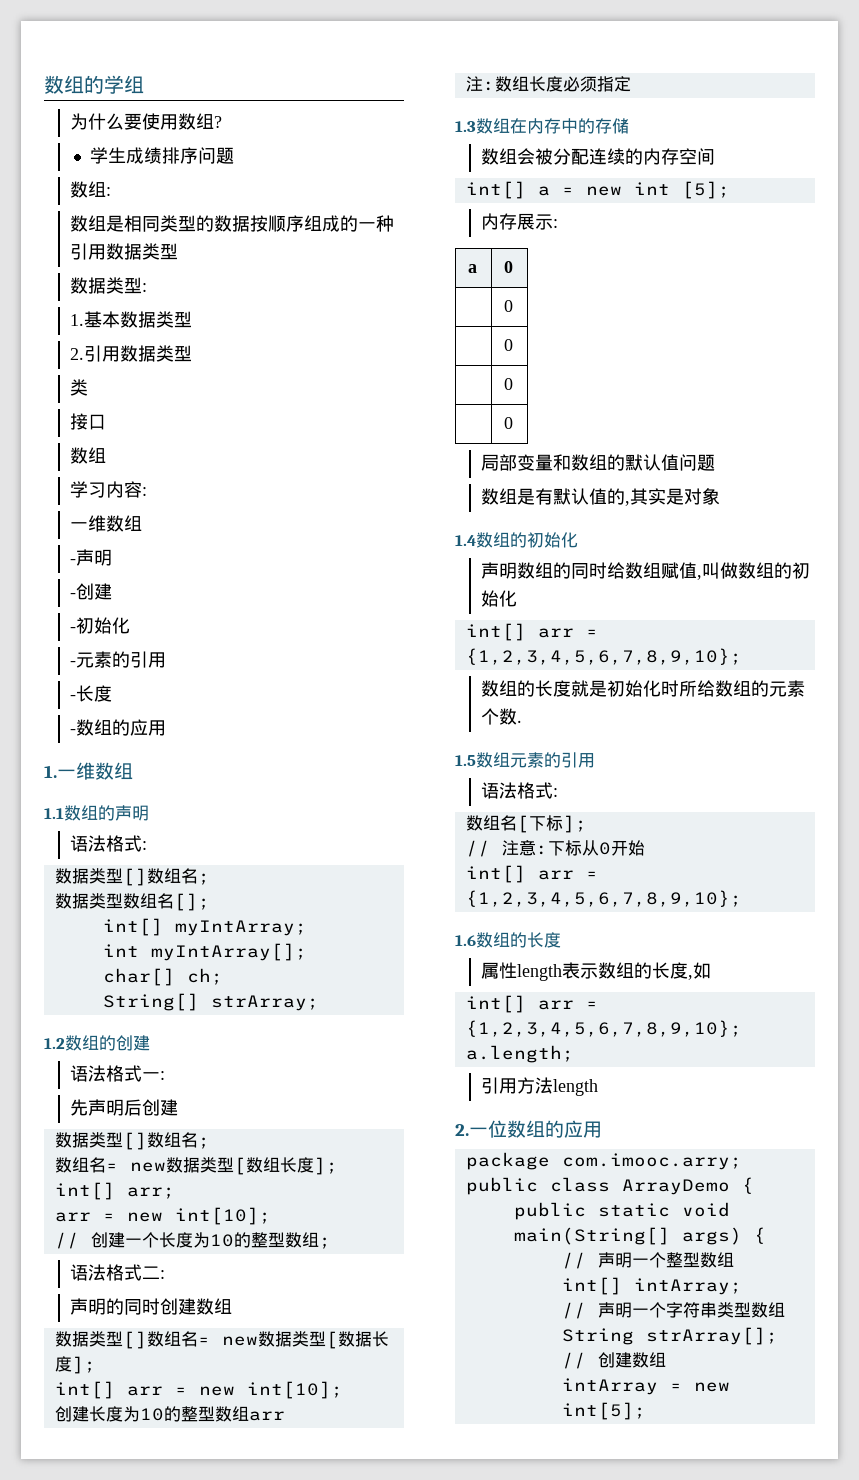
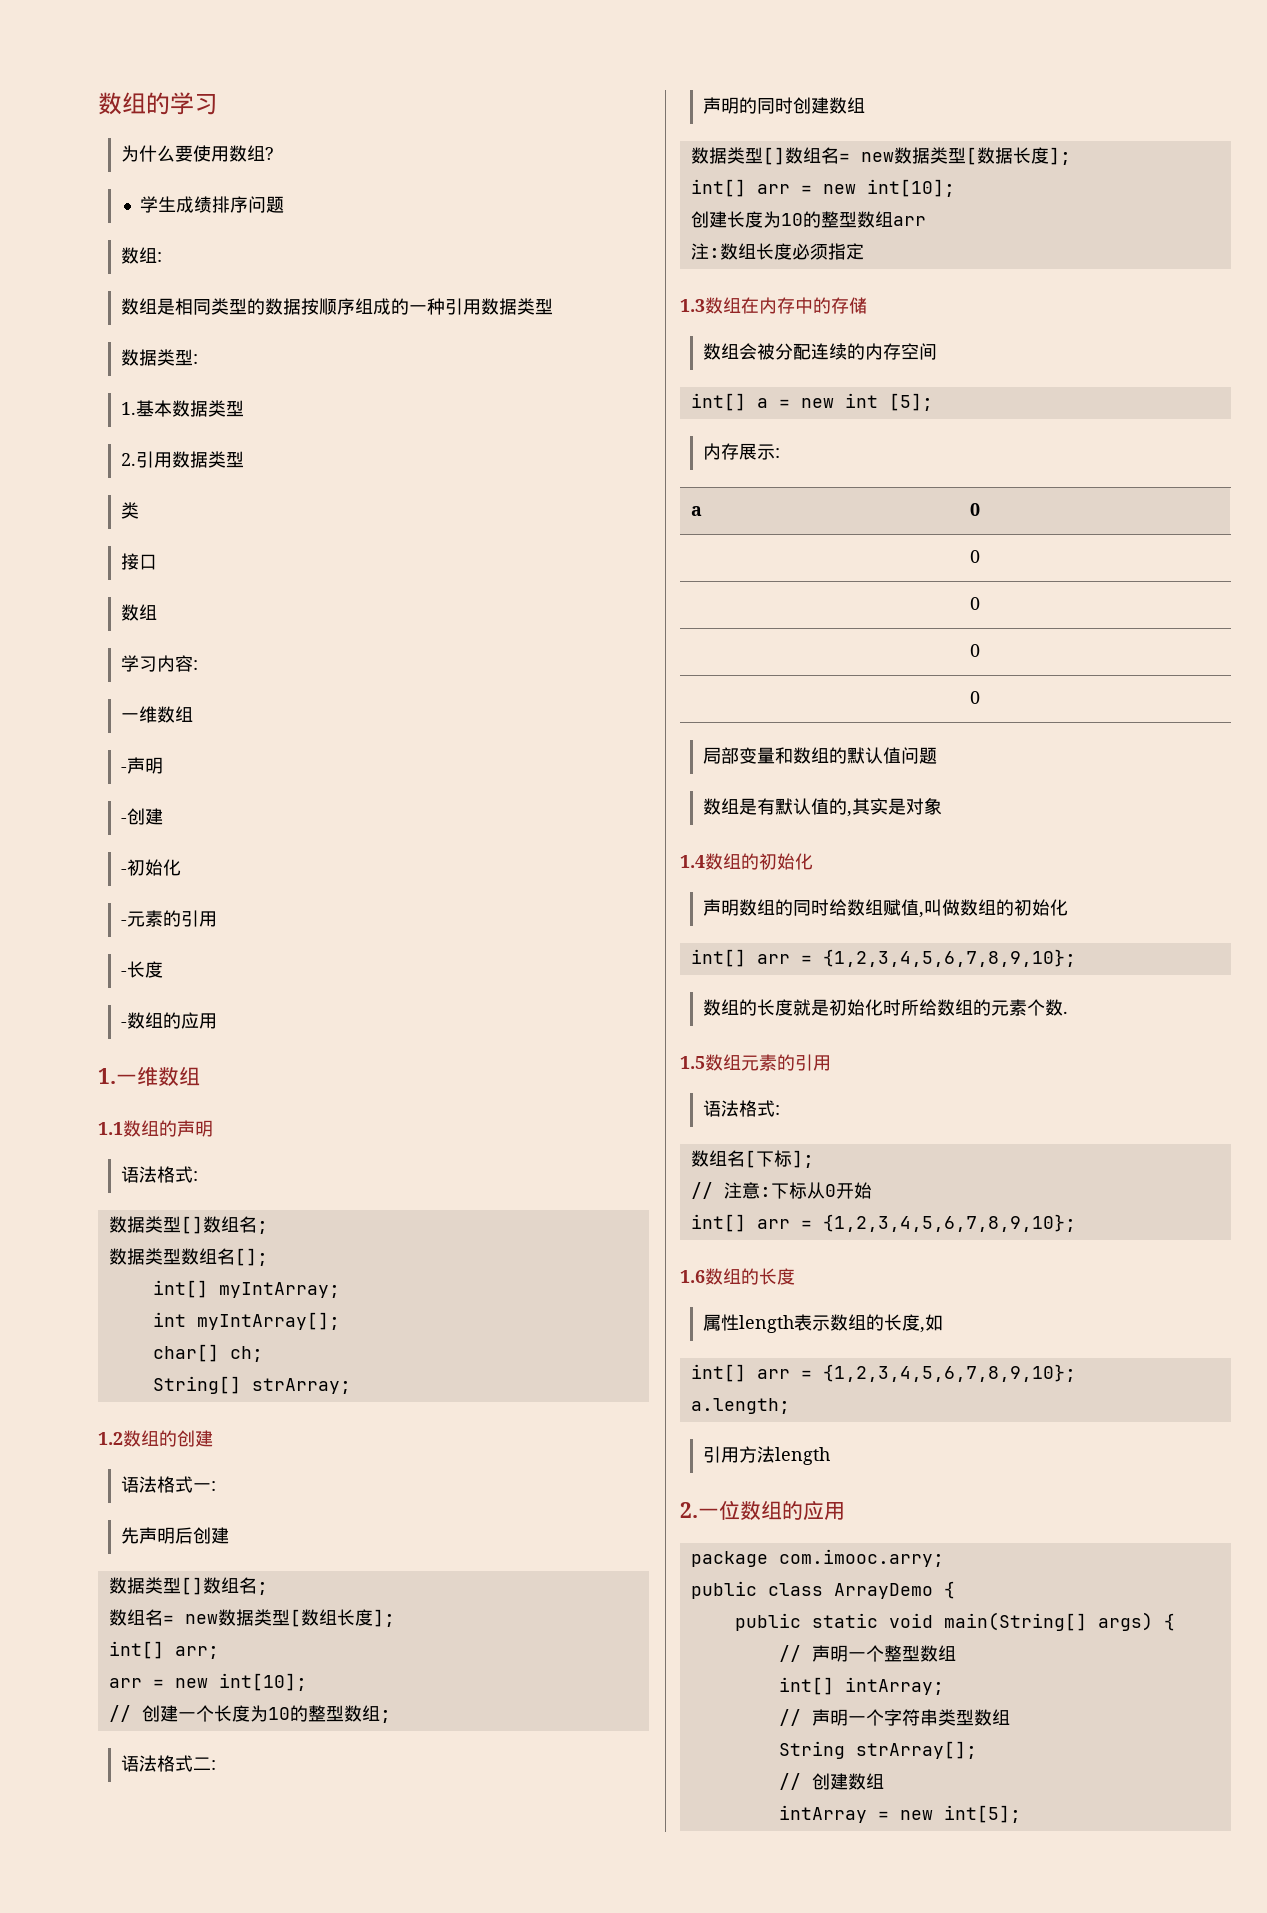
- 数组的学组
+ 数组的学习

